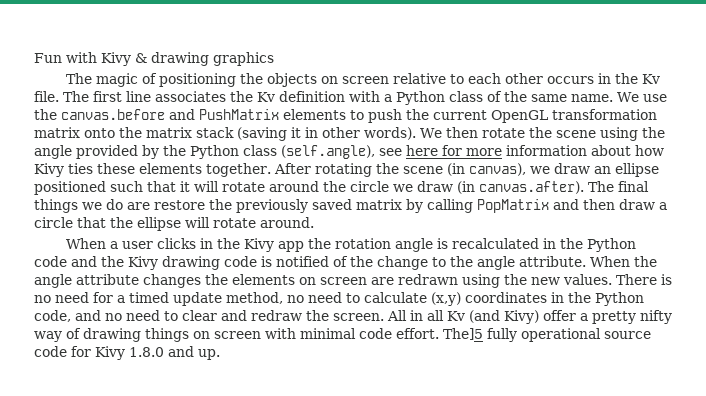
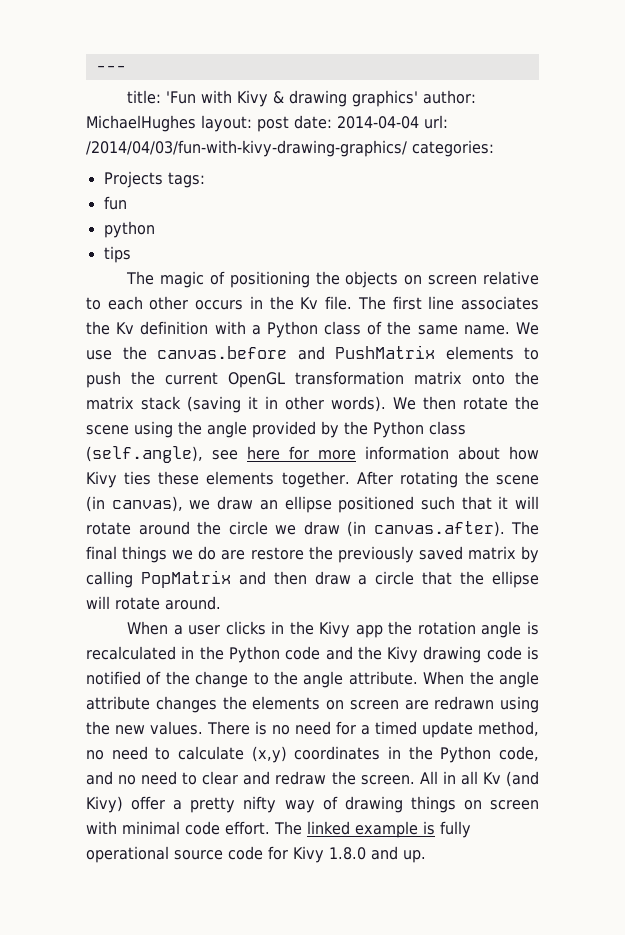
- Fun with Kivy & drawing graphics
+ ---
+ title: 'Fun with Kivy & drawing graphics' author: MichaelHughes layout: post date: 2014-04-04 url: /2014/04/03/fun-with-kivy-drawing-graphics/ categories:
+ Projects tags:
+ fun
+ python
+ tips
- The]5 fully operational source code for Kivy 1.8.0 and up.
+ The linked example is fully operational source code for Kivy 1.8.0 and up.

